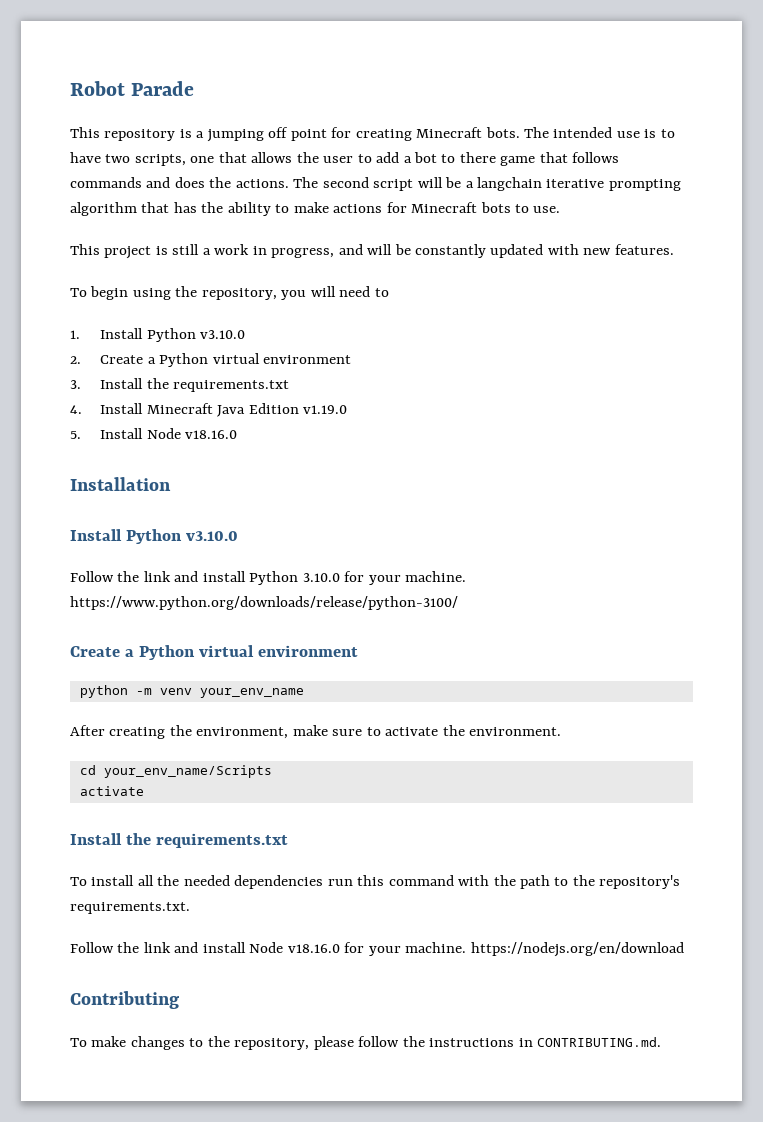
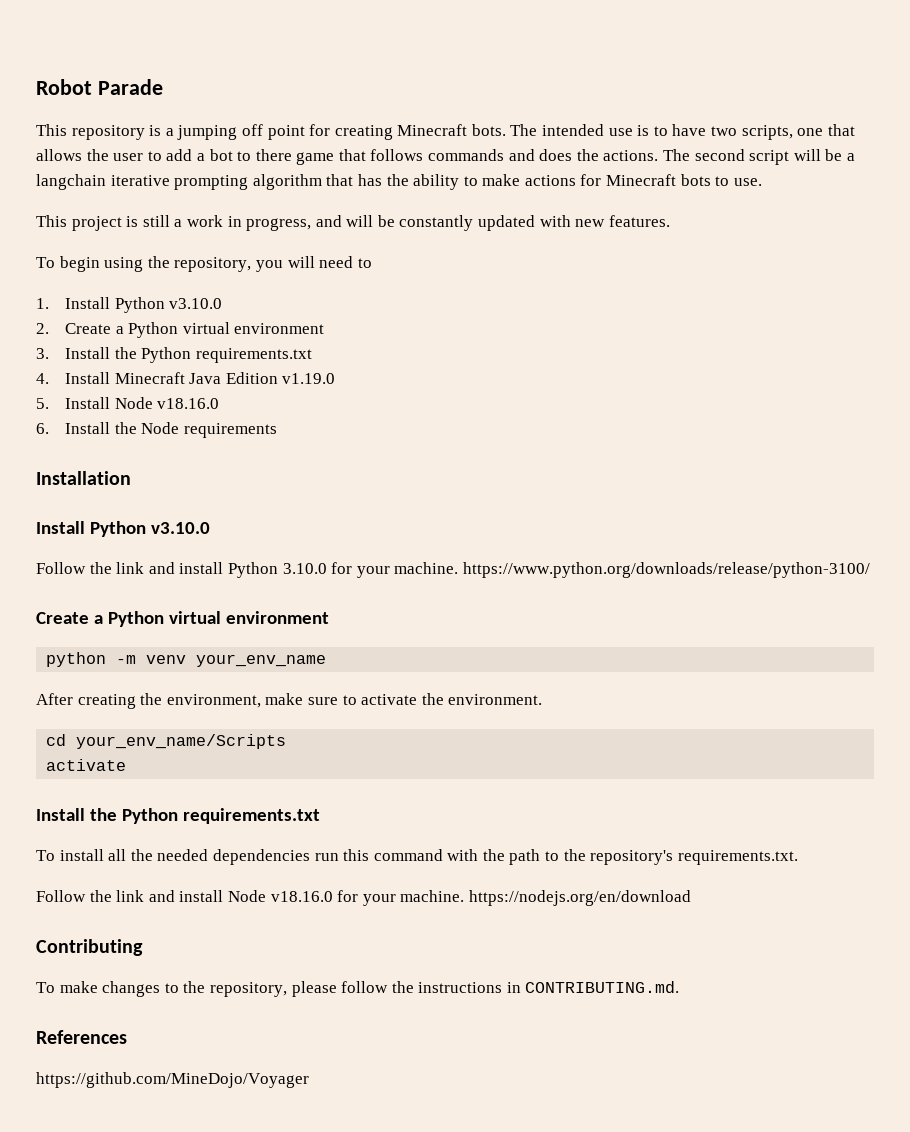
- 3. Install the requirements.txt
+ 3. Install the Python requirements.txt
+ 6. Install the Node requirements
  cd your_env_name/Scripts
  activate
- Install the requirements.txt
+ Install the Python requirements.txt
+ References
+ https://github.com/MineDojo/Voyager

